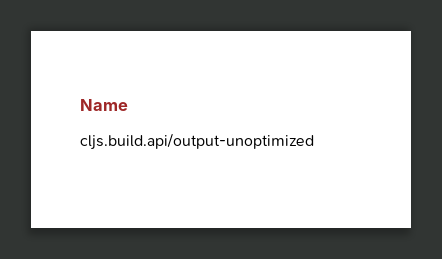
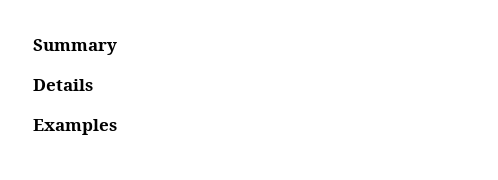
- Name
- cljs.build.api/output-unoptimized
+ Summary
+ Details
+ Examples

